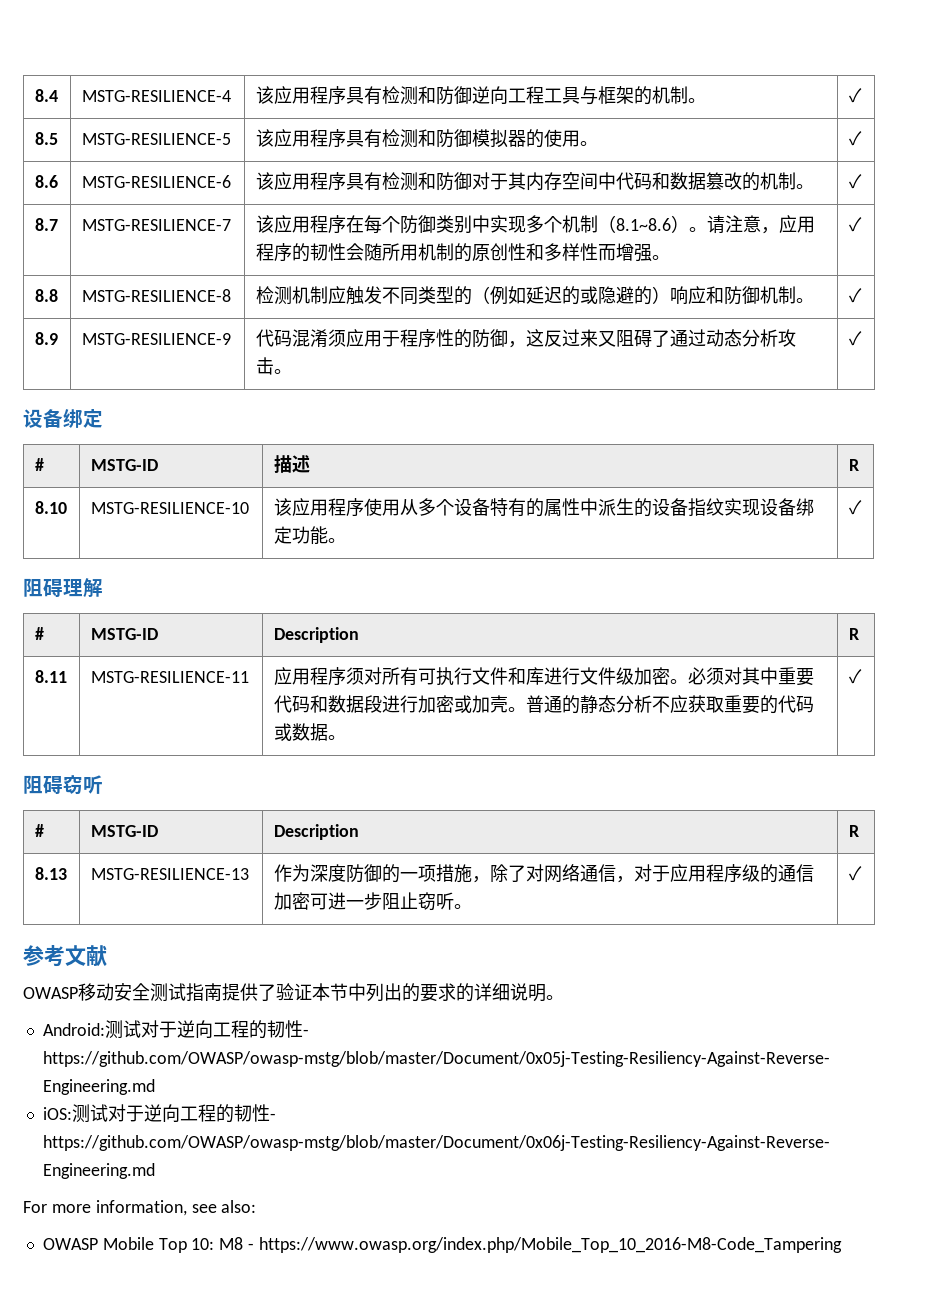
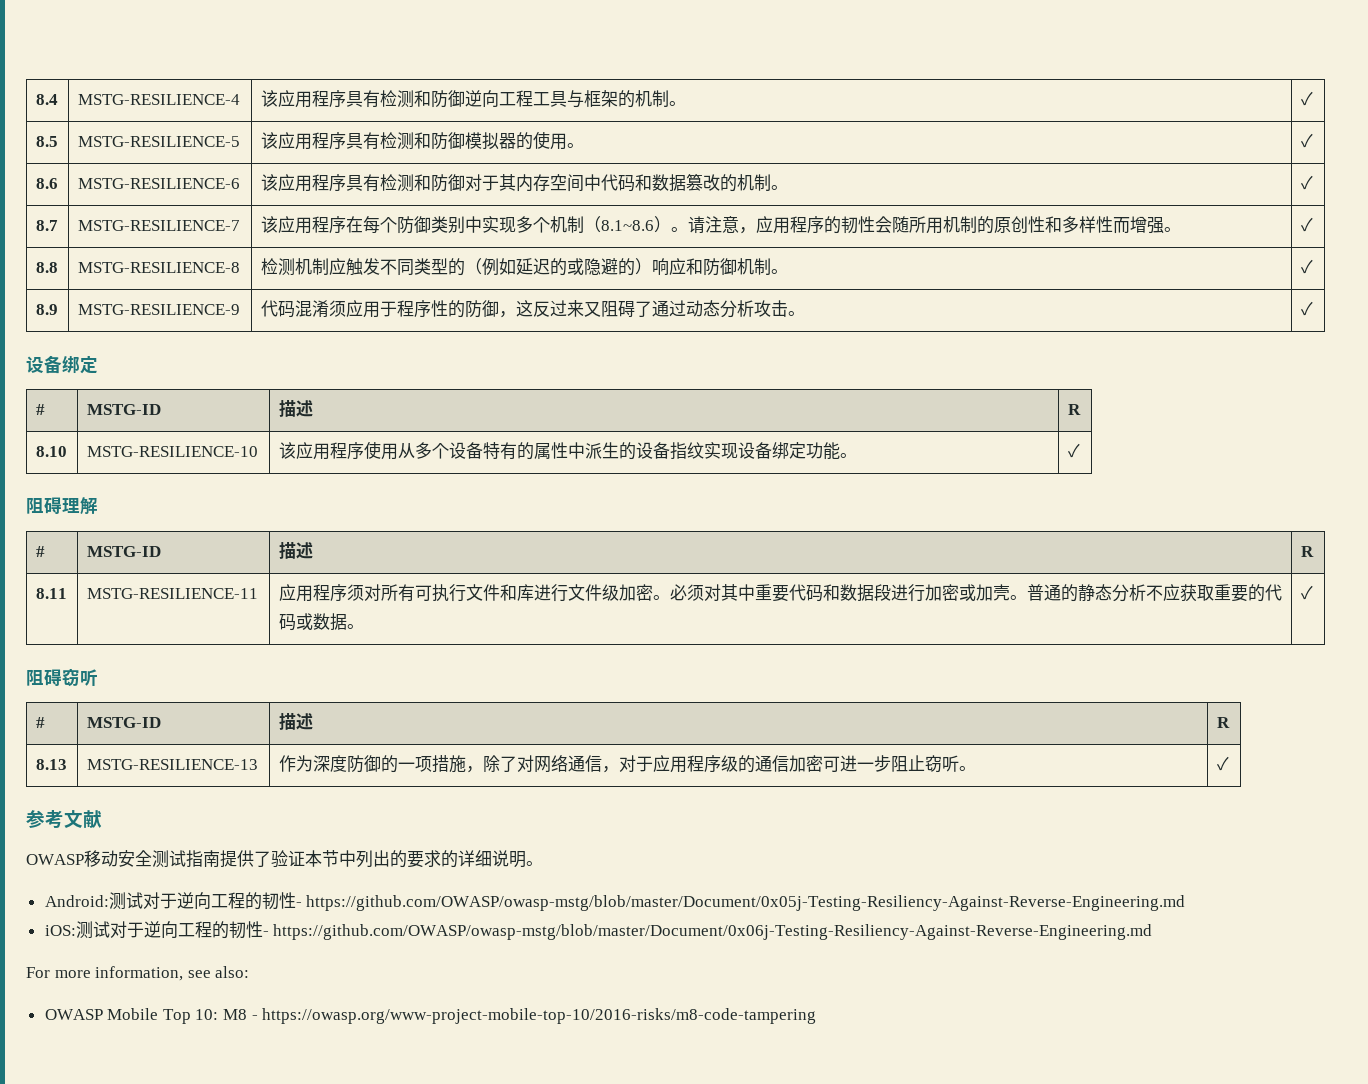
  阻碍理解
- # | MSTG-ID | Description | R
+ # | MSTG-ID | 描述 | R
  阻碍窃听
- # | MSTG-ID | Description | R
+ # | MSTG-ID | 描述 | R
- OWASP Mobile Top 10: M8 - https://www.owasp.org/index.php/Mobile_Top_10_2016-M8-Code_Tampering
+ OWASP Mobile Top 10: M8 - https://owasp.org/www-project-mobile-top-10/2016-risks/m8-code-tampering

